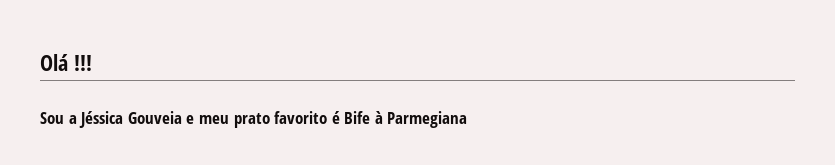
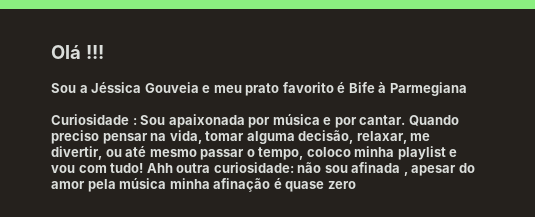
+ Curiosidade : Sou apaixonada por música e por cantar. Quando preciso pensar na vida, tomar alguma decisão, relaxar, me divertir, ou até mesmo passar o tempo, coloco minha playlist e vou com tudo! Ahh outra curiosidade: não sou afinada , apesar do amor pela música minha afinação é quase zero

